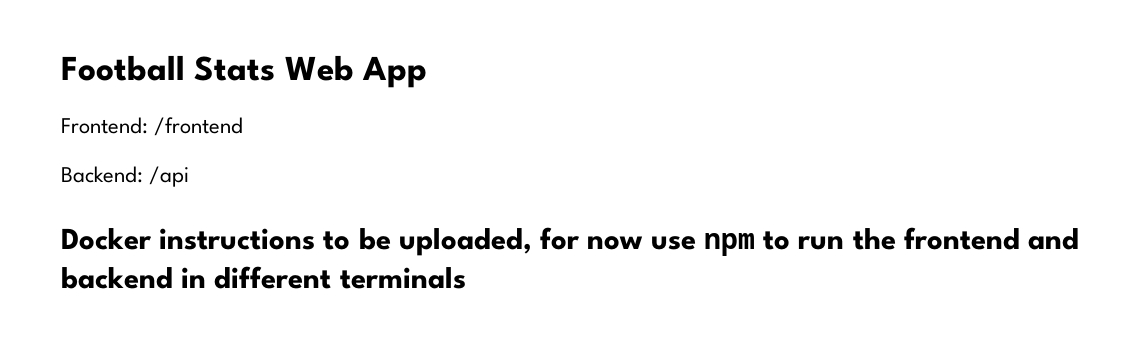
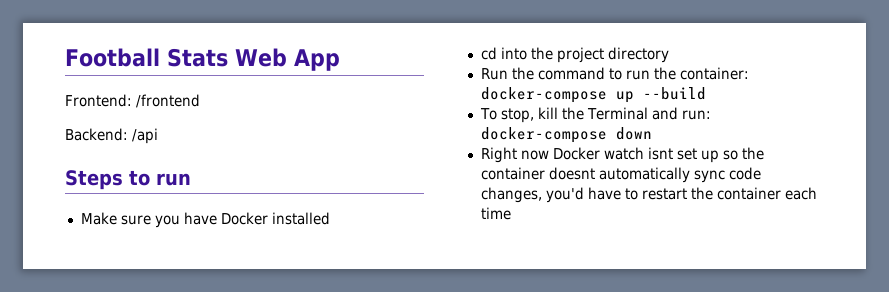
- Docker instructions to be uploaded, for now use npm to run the frontend and backend in different terminals
+ Steps to run
+ Make sure you have Docker installed
+ cd into the project directory
+ Run the command to run the container: docker-compose up --build
+ To stop, kill the Terminal and run: docker-compose down
+ Right now Docker watch isnt set up so the container doesnt automatically sync code changes, you'd have to restart the container each time

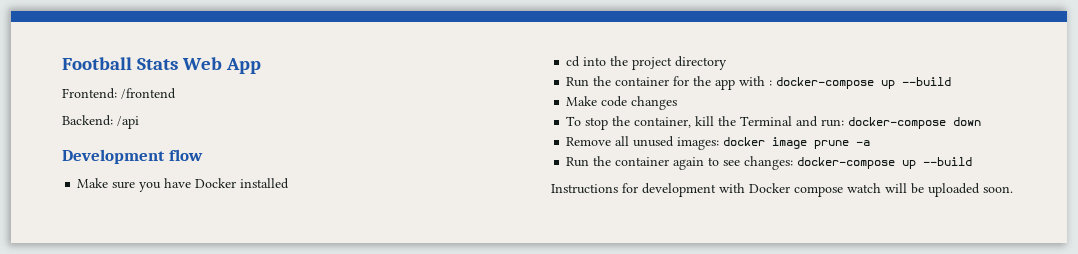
- Steps to run
+ Development flow
- Run the command to run the container: docker-compose up --build
- To stop, kill the Terminal and run: docker-compose down
+ Run the container for the app with : docker-compose up --build
+ Make code changes
+ To stop the container, kill the Terminal and run: docker-compose down
- Right now Docker watch isnt set up so the container doesnt automatically sync code changes, you'd have to restart the container each time
+ Remove all unused images: docker image prune -a
+ Run the container again to see changes: docker-compose up --build
+ Instructions for development with Docker compose watch will be uploaded soon.

